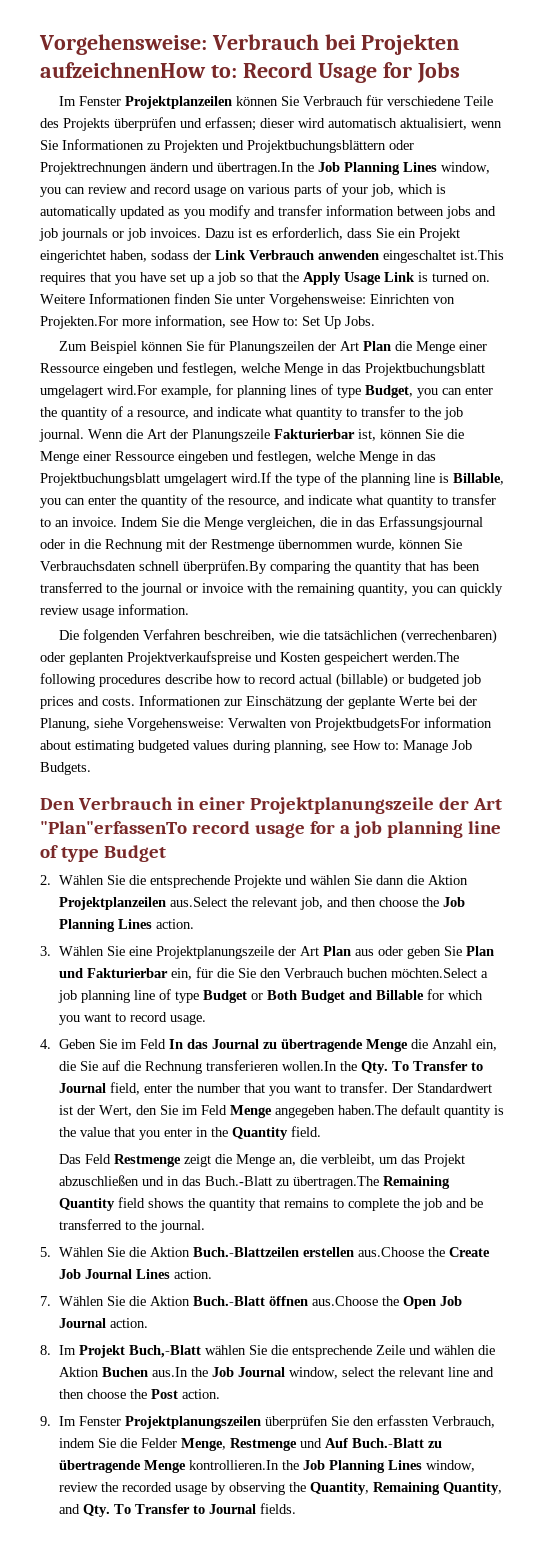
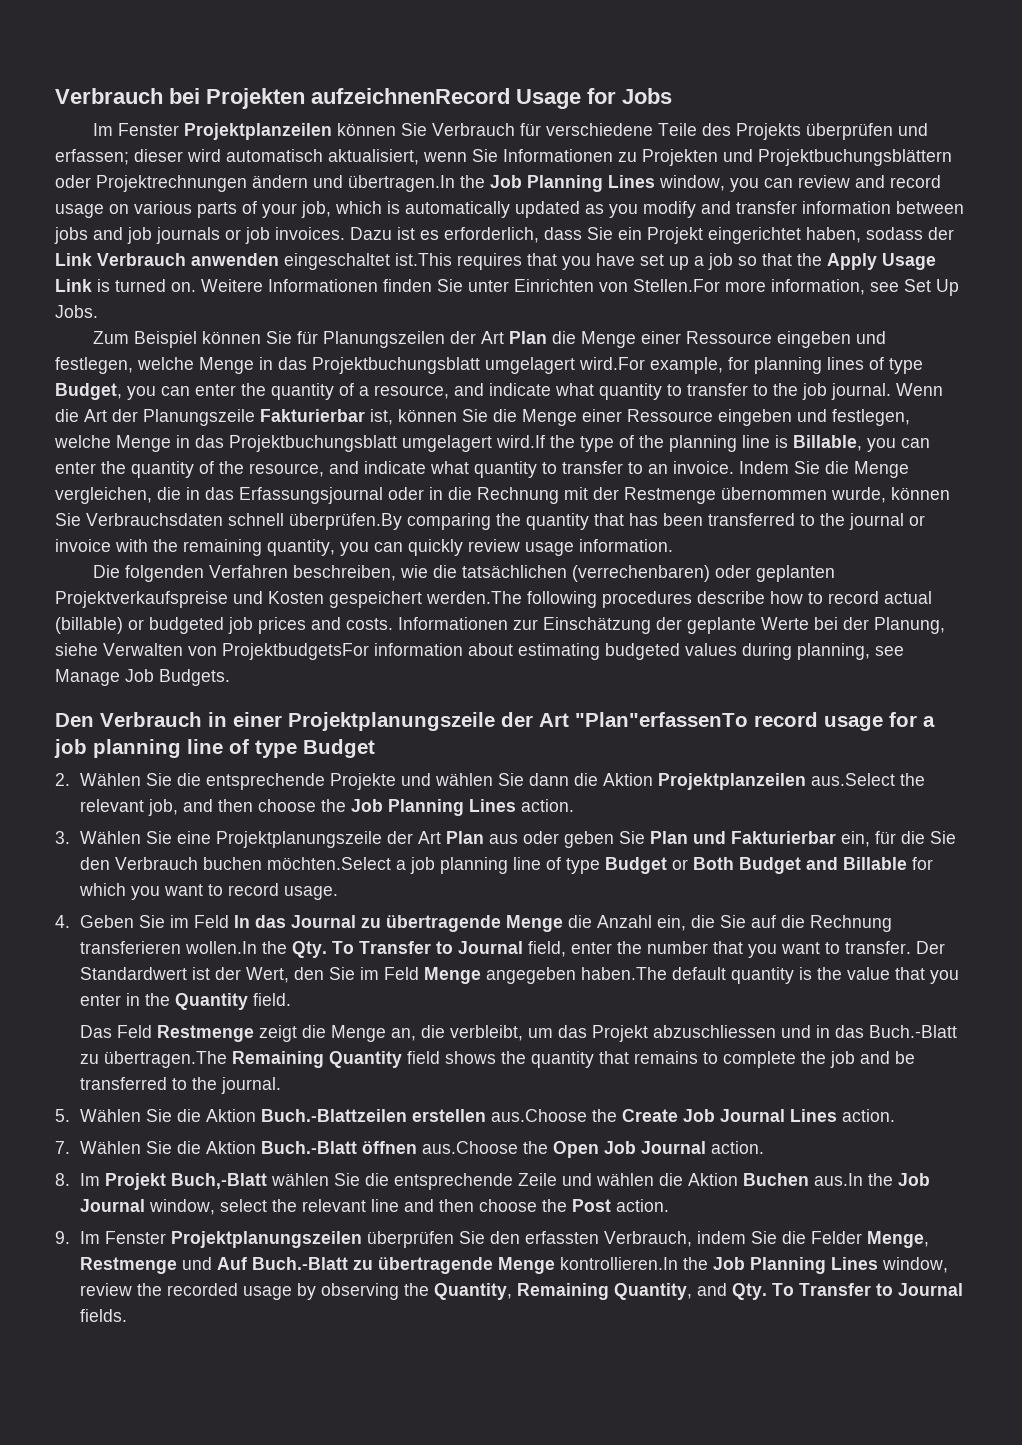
- Vorgehensweise: Verbrauch bei Projekten aufzeichnenHow to: Record Usage for Jobs
+ Verbrauch bei Projekten aufzeichnenRecord Usage for Jobs
- Weitere Informationen finden Sie unter Vorgehensweise: Einrichten von Projekten.For more information, see How to: Set Up Jobs.
+ Weitere Informationen finden Sie unter Einrichten von Stellen.For more information, see Set Up Jobs.
- Informationen zur Einschätzung der geplante Werte bei der Planung, siehe Vorgehensweise: Verwalten von ProjektbudgetsFor information about estimating budgeted values during planning, see How to: Manage Job Budgets.
+ Informationen zur Einschätzung der geplante Werte bei der Planung, siehe Verwalten von ProjektbudgetsFor information about estimating budgeted values during planning, see Manage Job Budgets.
- Das Feld Restmenge zeigt die Menge an, die verbleibt, um das Projekt abzuschließen und in das Buch.-Blatt zu übertragen.The Remaining Quantity field shows the quantity that remains to complete the job and be transferred to the journal.
+ Das Feld Restmenge zeigt die Menge an, die verbleibt, um das Projekt abzuschliessen und in das Buch.-Blatt zu übertragen.The Remaining Quantity field shows the quantity that remains to complete the job and be transferred to the journal.

